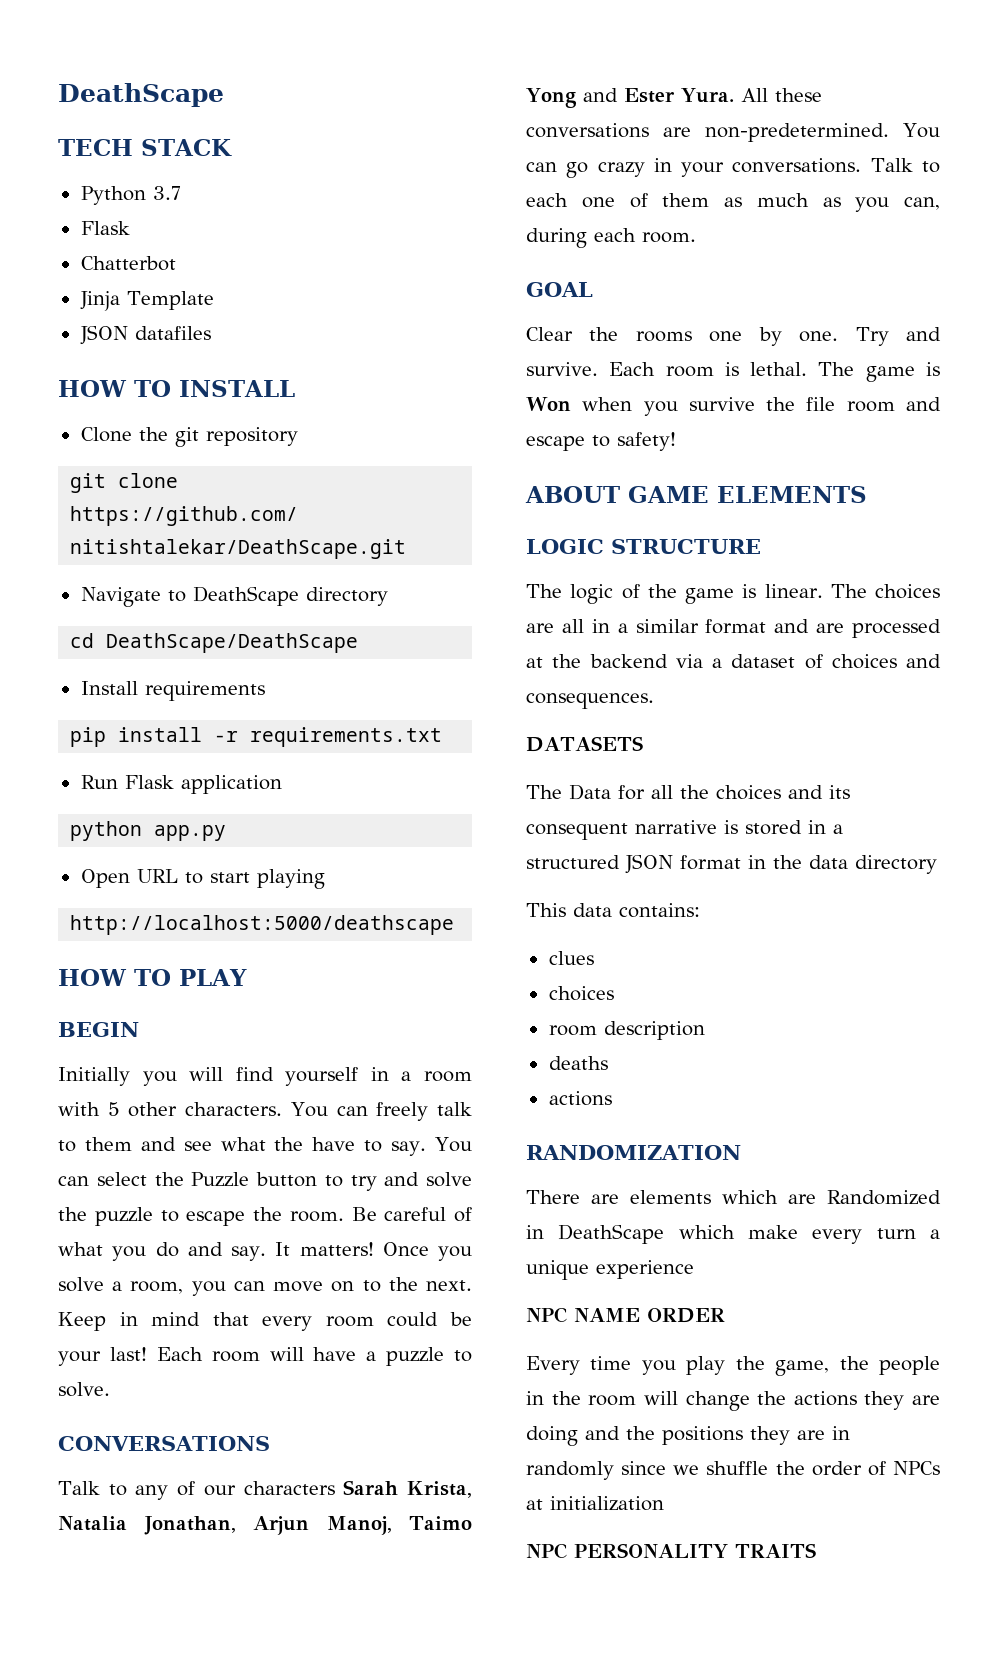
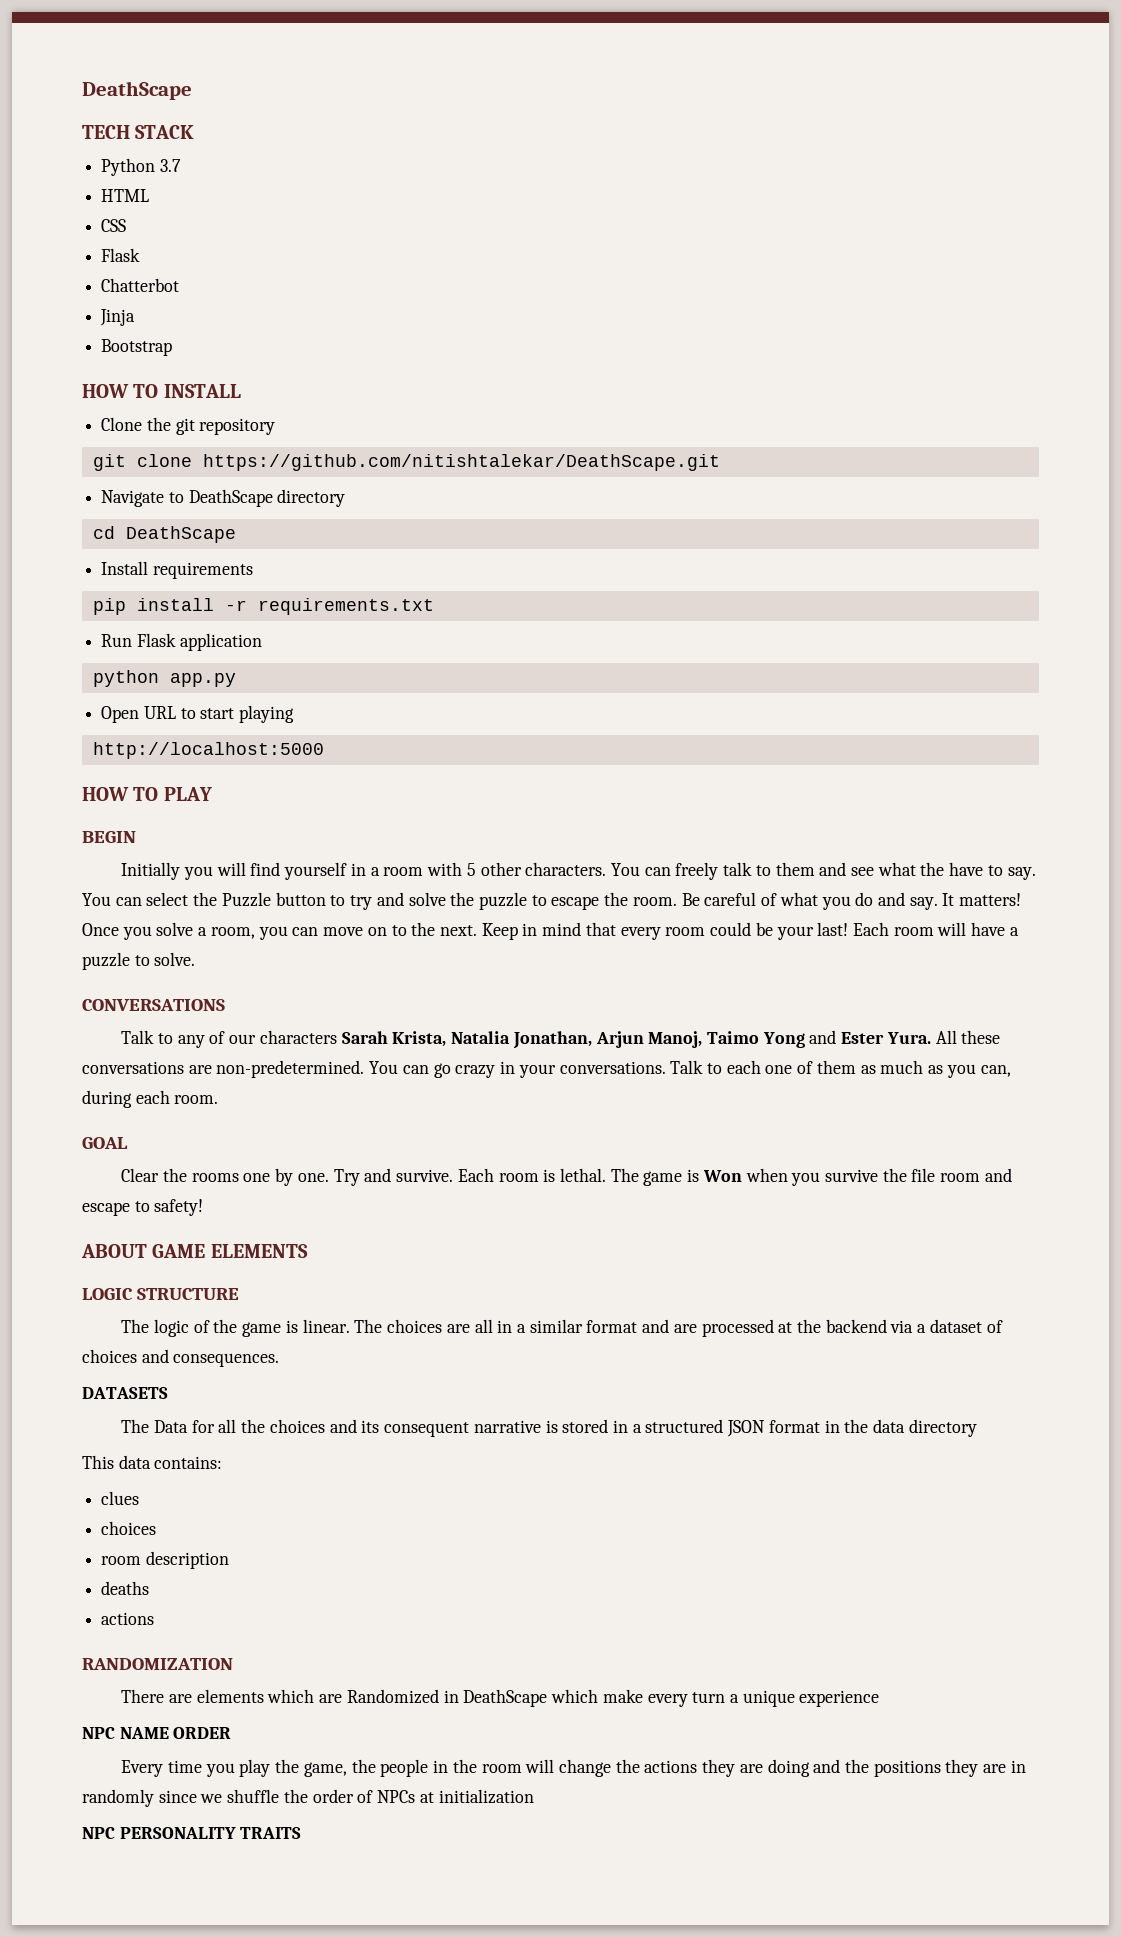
+ HTML
+ CSS
- Jinja Template
- JSON datafiles
+ Jinja
+ Bootstrap
- cd DeathScape/DeathScape
+ cd DeathScape
- http://localhost:5000/deathscape
+ http://localhost:5000

